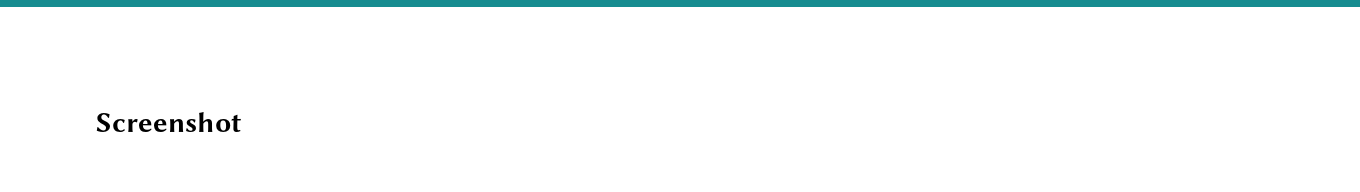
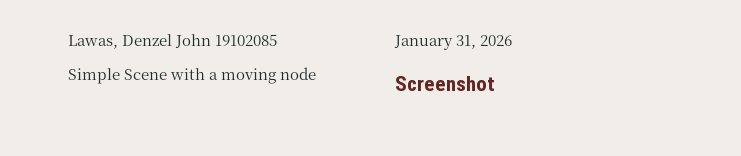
+ Lawas, Denzel John 19102085
+ Simple Scene with a moving node January 31, 2026

